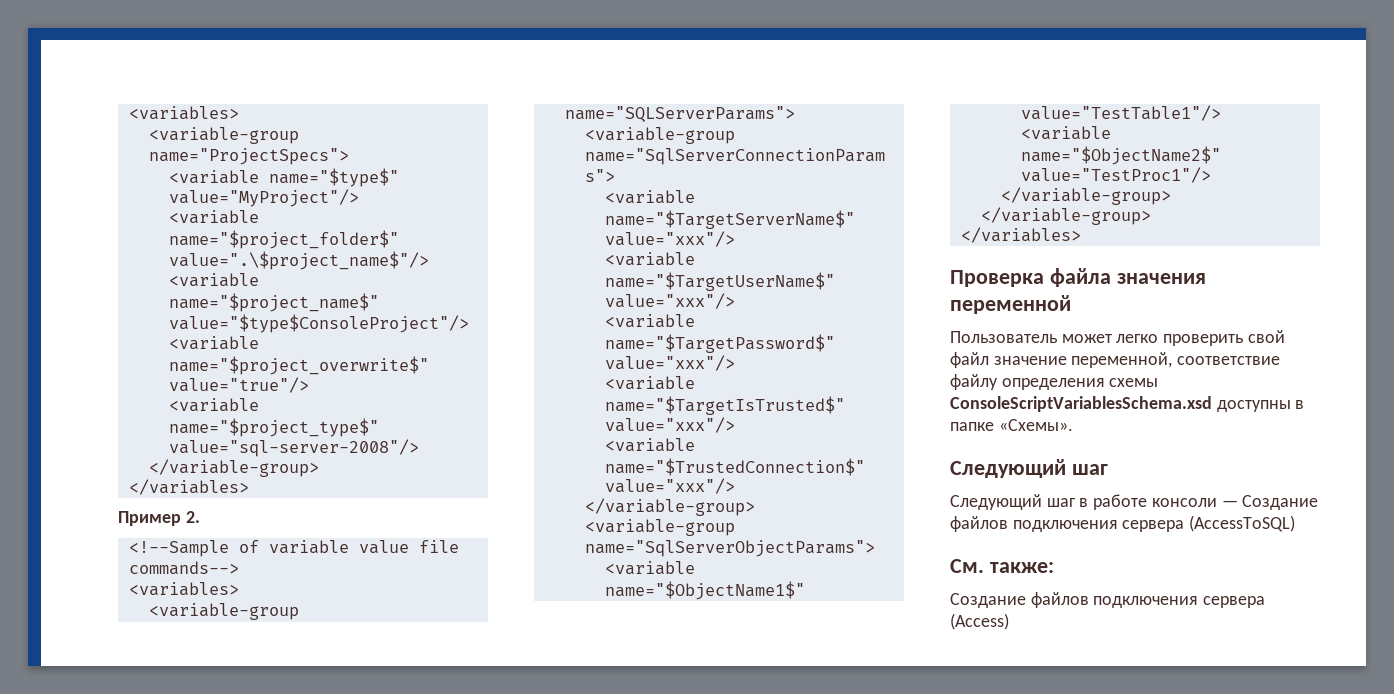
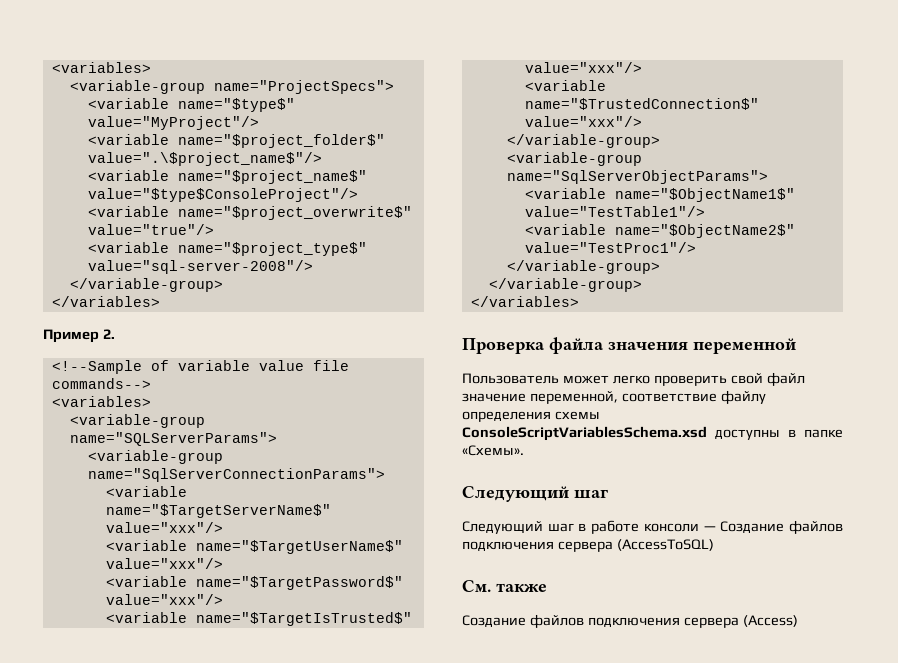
- См. также:
+ См. также

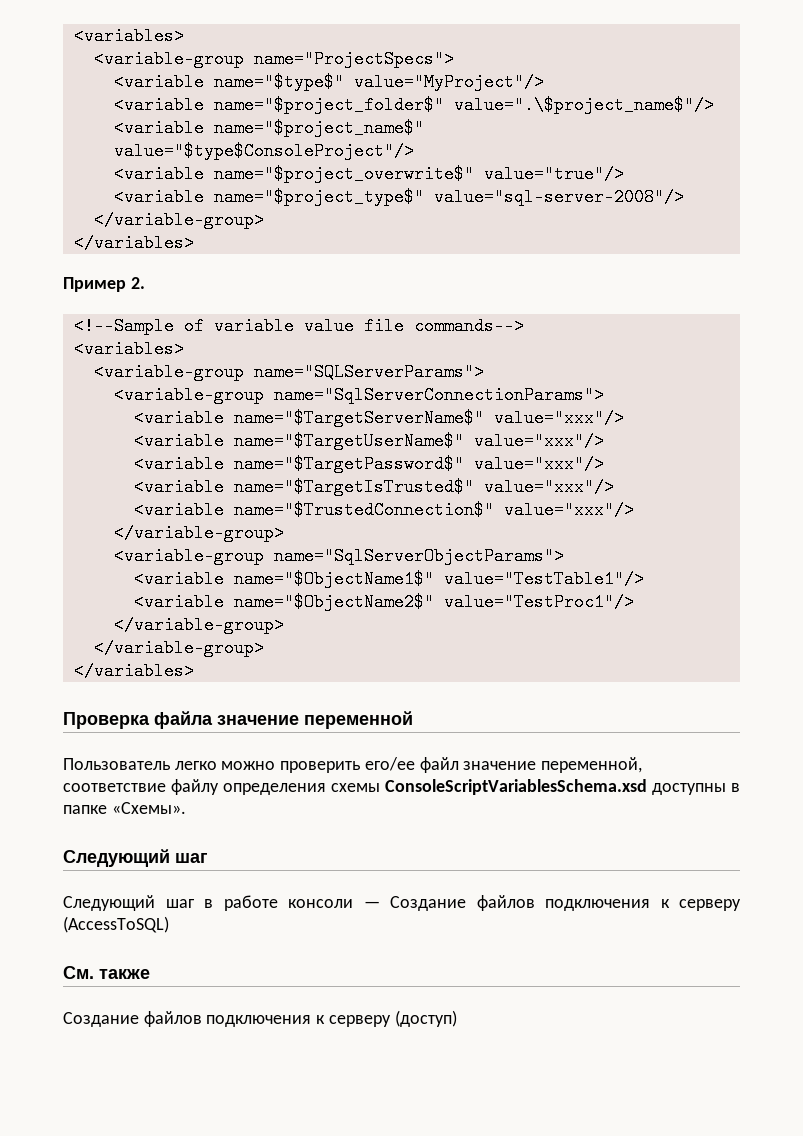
- Проверка файла значения переменной
+ Проверка файла значение переменной
- Пользователь может легко проверить свой файл значение переменной, соответствие файлу определения схемы ConsoleScriptVariablesSchema.xsd доступны в папке «Схемы».
+ Пользователь легко можно проверить его/ее файл значение переменной, соответствие файлу определения схемы ConsoleScriptVariablesSchema.xsd доступны в папке «Схемы».
- Следующий шаг в работе консоли — Создание файлов подключения сервера (AccessToSQL)
+ Следующий шаг в работе консоли — Создание файлов подключения к серверу (AccessToSQL)
- Создание файлов подключения сервера (Access)
+ Создание файлов подключения к серверу (доступ)

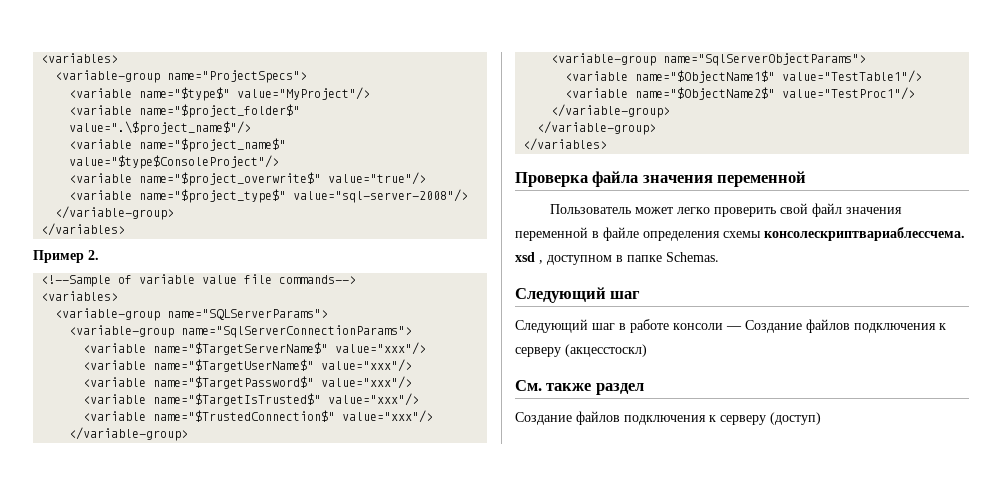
- Проверка файла значение переменной
+ Проверка файла значения переменной
- Пользователь легко можно проверить его/ее файл значение переменной, соответствие файлу определения схемы ConsoleScriptVariablesSchema.xsd доступны в папке «Схемы».
+ Пользователь может легко проверить свой файл значения переменной в файле определения схемы консолескриптвариаблессчема. xsd , доступном в папке Schemas.
- Следующий шаг в работе консоли — Создание файлов подключения к серверу (AccessToSQL)
+ Следующий шаг в работе консоли — Создание файлов подключения к серверу (акцесстоскл)
- См. также
+ См. также раздел

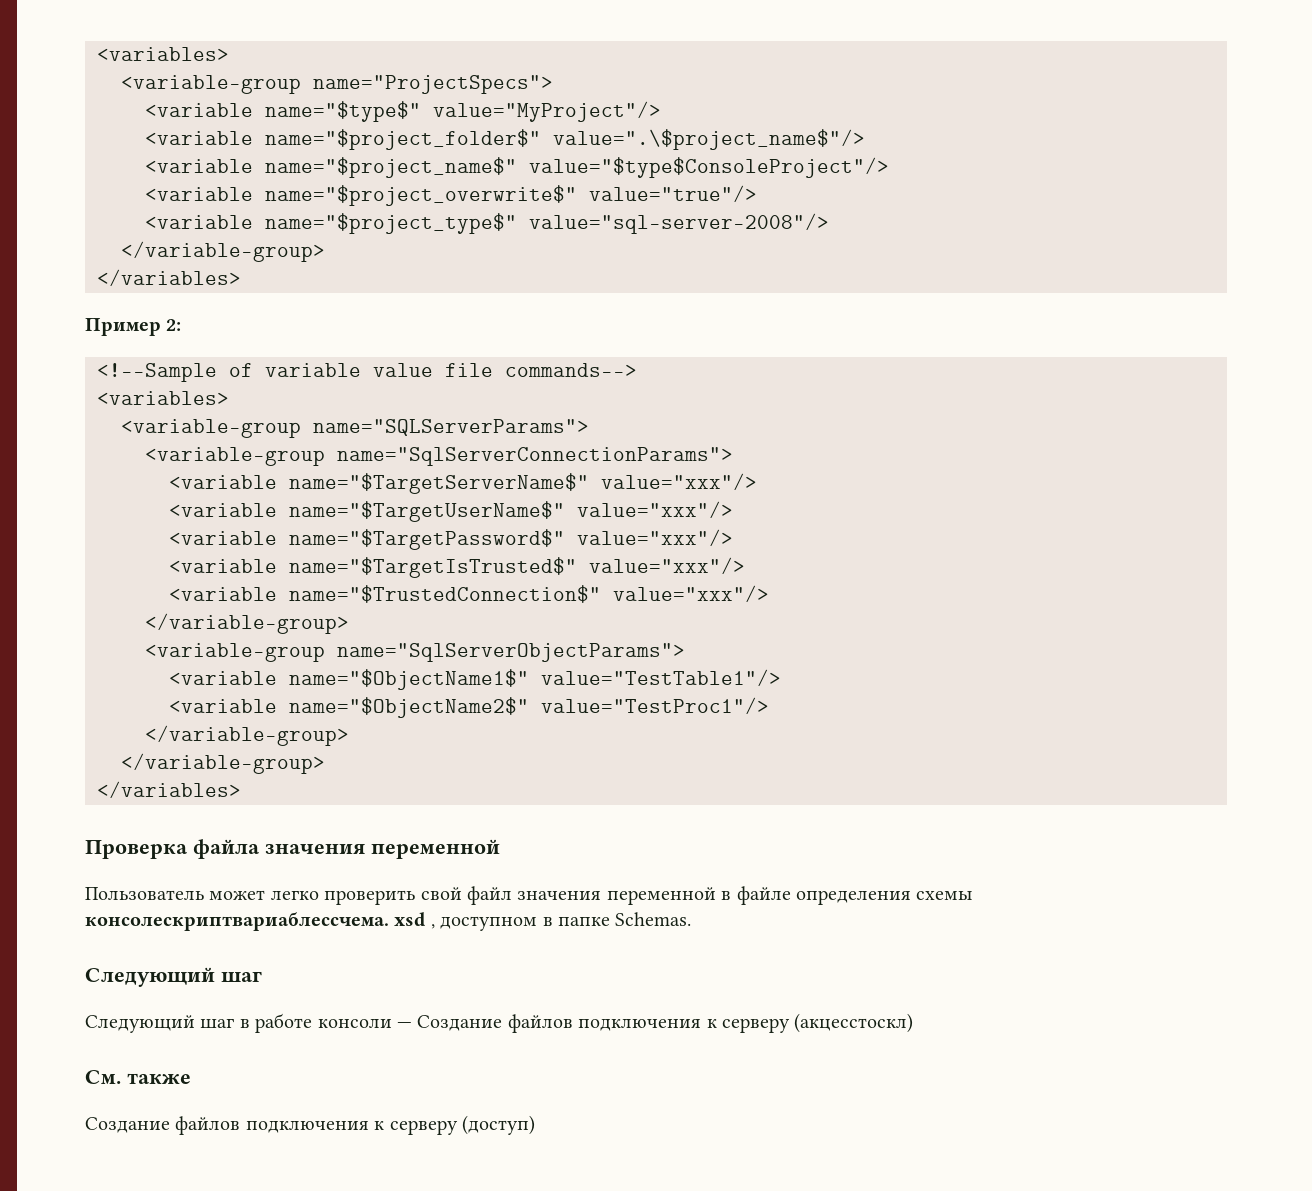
- Пример 2.
+ Пример 2:
- См. также раздел
+ См. также

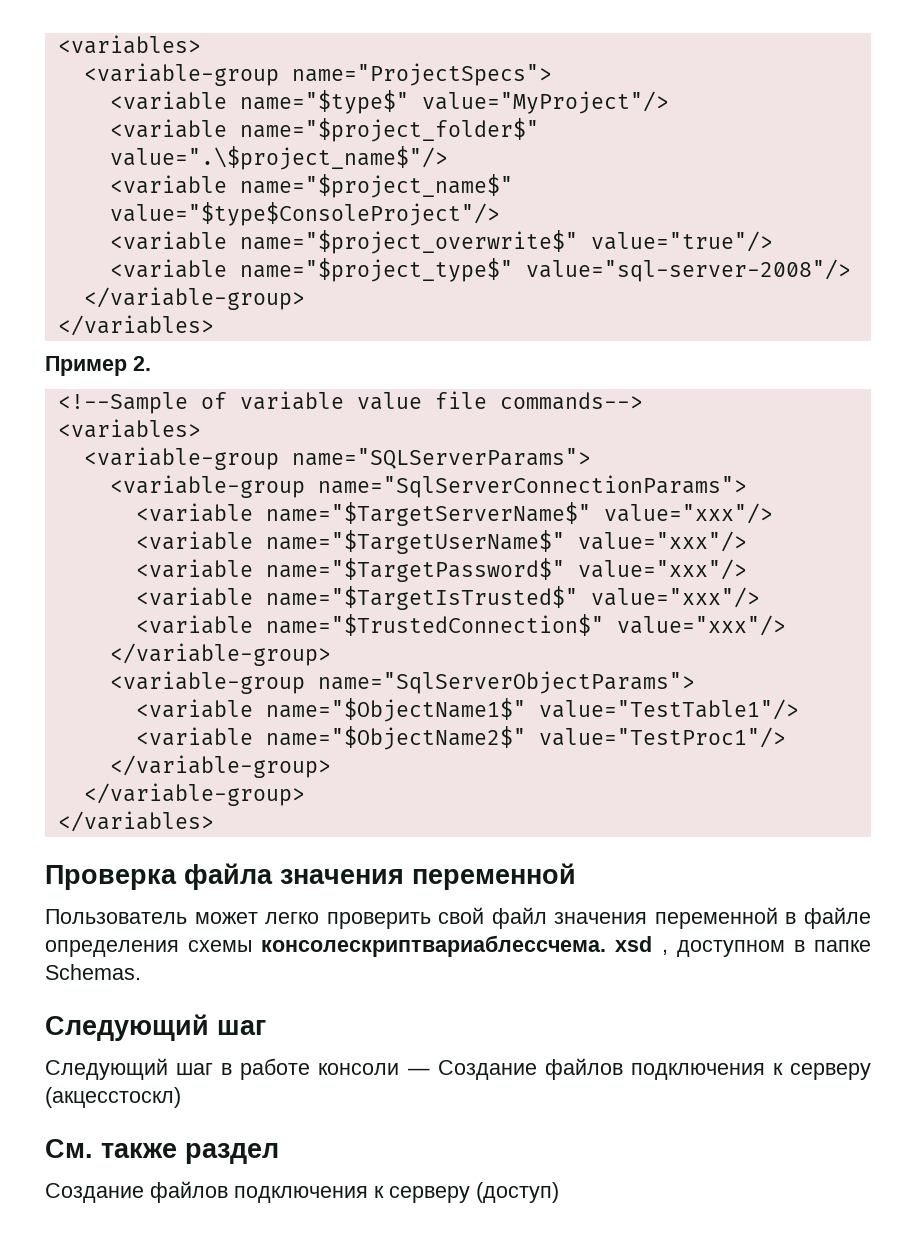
- Пример 2:
+ Пример 2.
- См. также
+ См. также раздел

